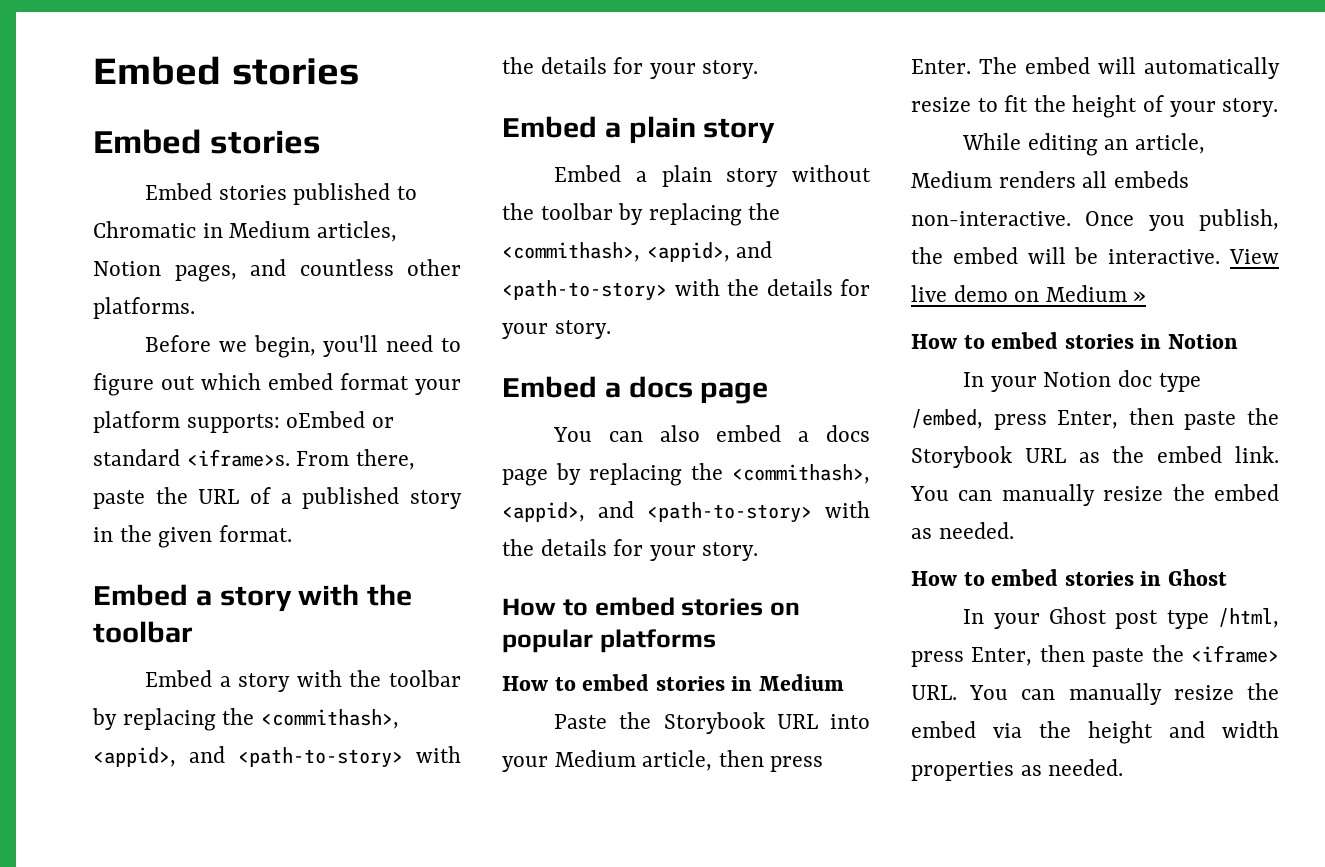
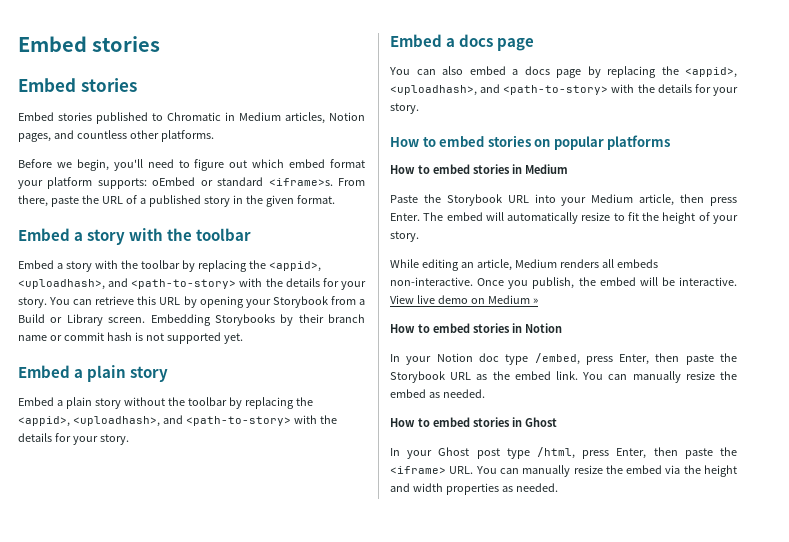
- Embed a story with the toolbar by replacing the <commithash>, <appid>, and <path-to-story> with the details for your story.
+ Embed a story with the toolbar by replacing the <appid>, <uploadhash>, and <path-to-story> with the details for your story. You can retrieve this URL by opening your Storybook from a Build or Library screen. Embedding Storybooks by their branch name or commit hash is not supported yet.
- Embed a plain story without the toolbar by replacing the <commithash>, <appid>, and <path-to-story> with the details for your story.
+ Embed a plain story without the toolbar by replacing the <appid>, <uploadhash>, and <path-to-story> with the details for your story.
- You can also embed a docs page by replacing the <commithash>, <appid>, and <path-to-story> with the details for your story.
+ You can also embed a docs page by replacing the <appid>, <uploadhash>, and <path-to-story> with the details for your story.

